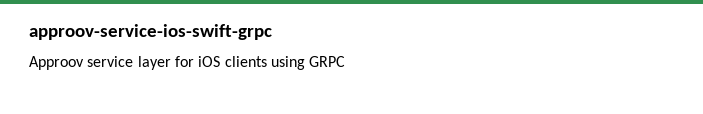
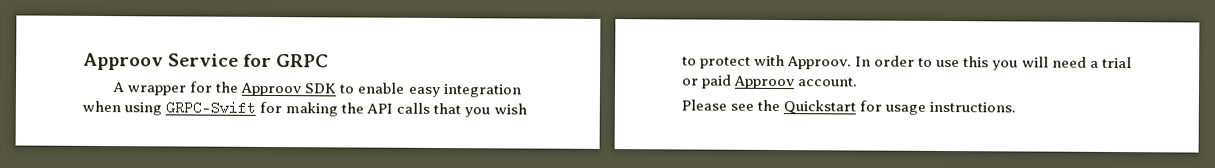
- approov-service-ios-swift-grpc
- Approov service layer for iOS clients using GRPC
+ Approov Service for GRPC
+ A wrapper for the Approov SDK to enable easy integration when using GRPC-Swift for making the API calls that you wish to protect with Approov. In order to use this you will need a trial or paid Approov account.
+ Please see the Quickstart for usage instructions.

